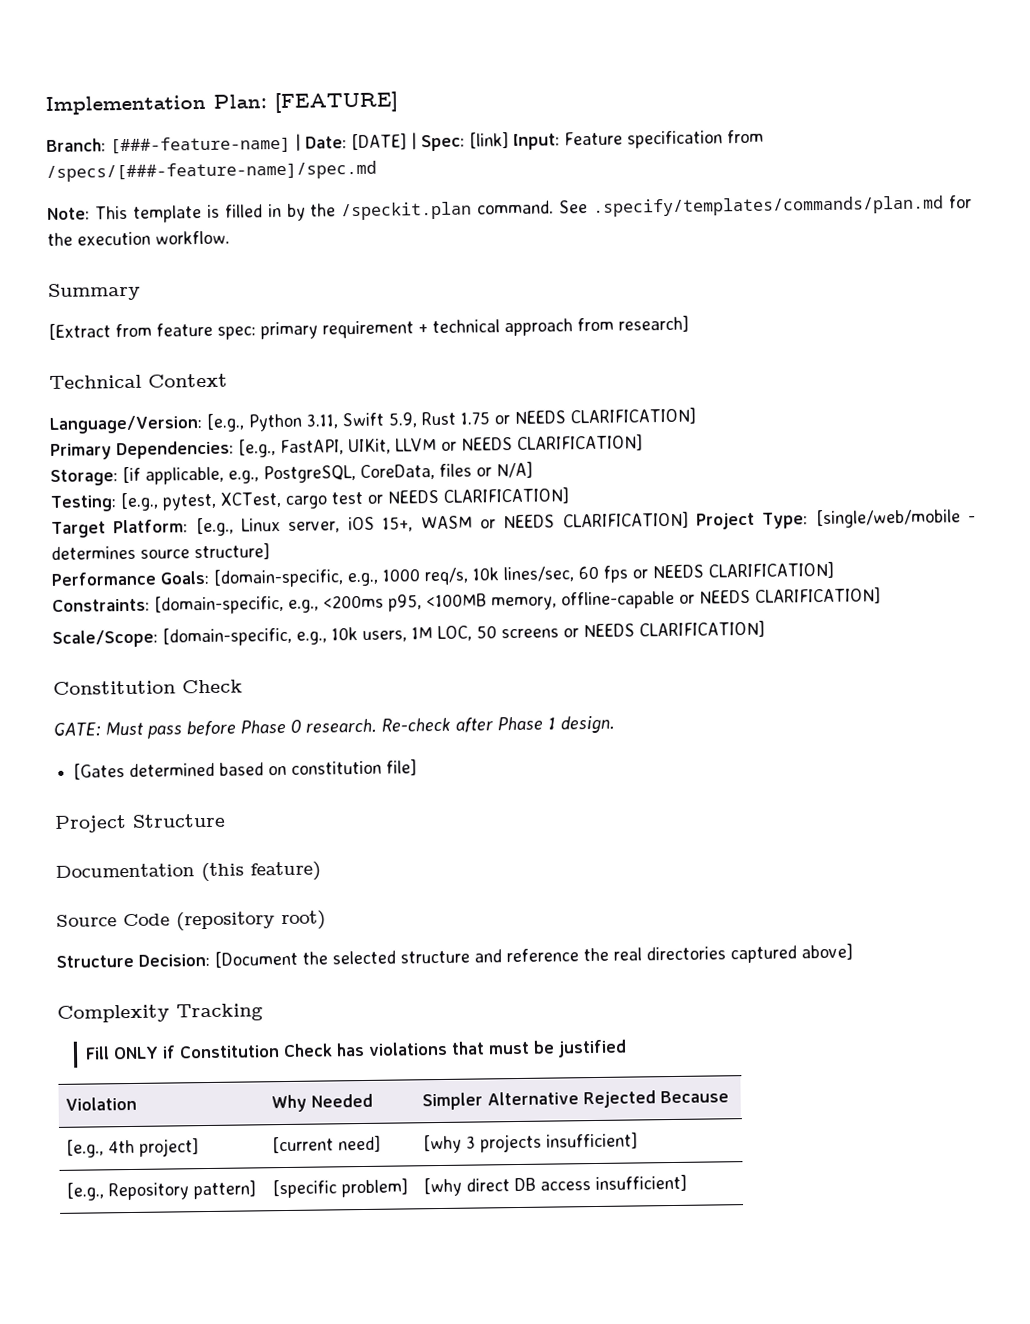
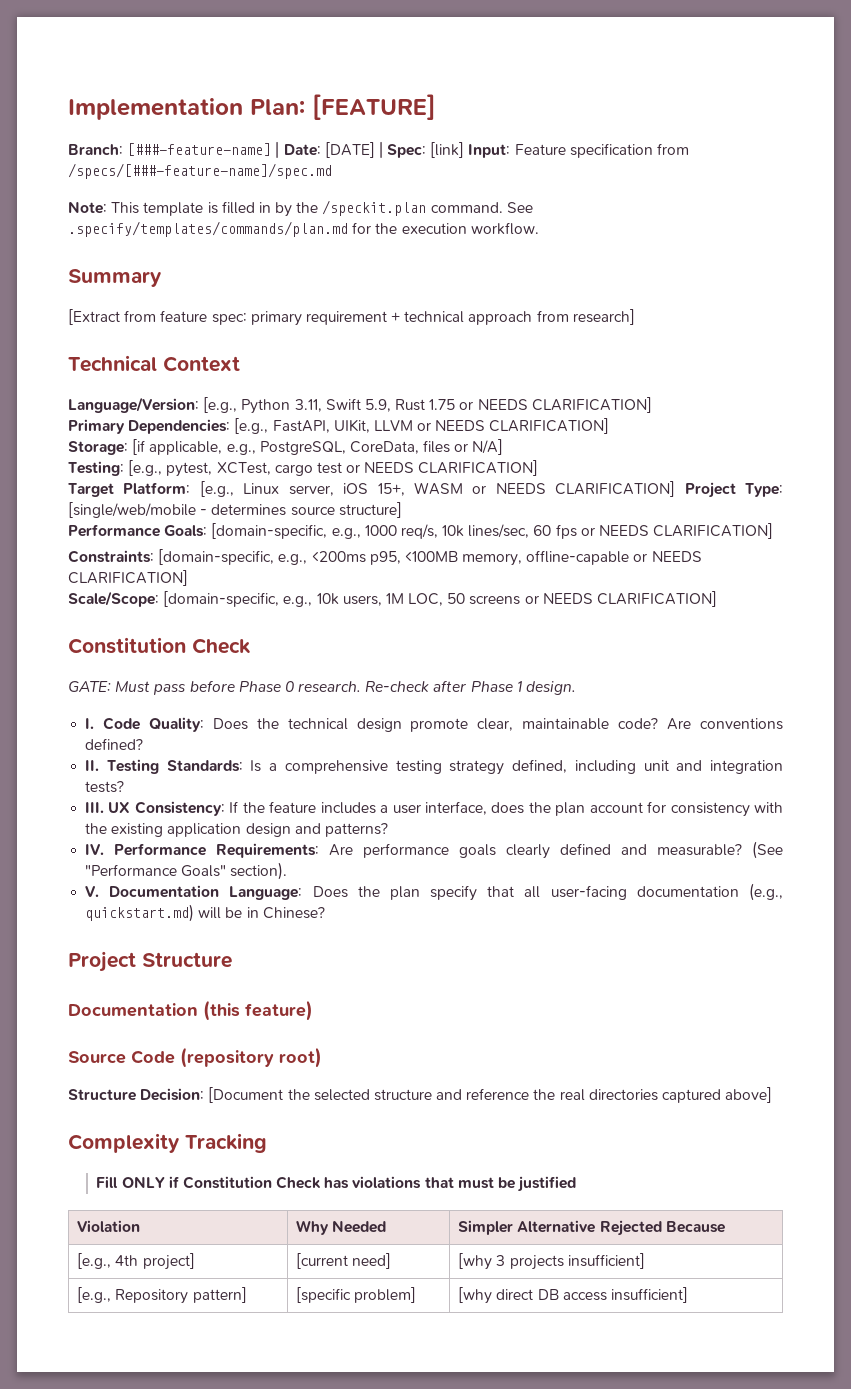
- [Gates determined based on constitution file]
+ I. Code Quality: Does the technical design promote clear, maintainable code? Are conventions defined?
+ II. Testing Standards: Is a comprehensive testing strategy defined, including unit and integration tests?
+ III. UX Consistency: If the feature includes a user interface, does the plan account for consistency with the existing application design and patterns?
+ IV. Performance Requirements: Are performance goals clearly defined and measurable? (See "Performance Goals" section).
+ V. Documentation Language: Does the plan specify that all user-facing documentation (e.g., quickstart.md) will be in Chinese?

